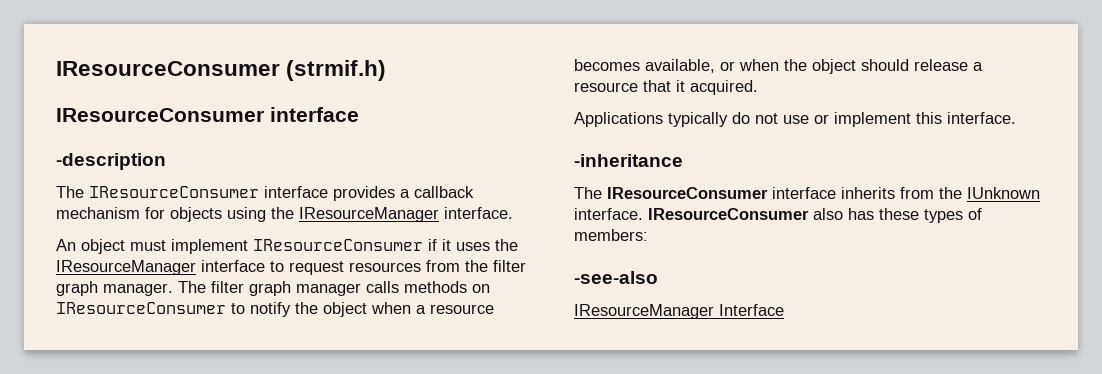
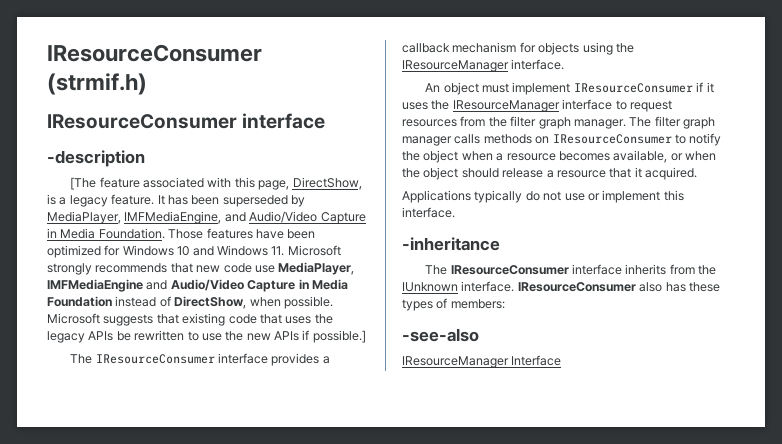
+ [The feature associated with this page, DirectShow, is a legacy feature. It has been superseded by MediaPlayer, IMFMediaEngine, and Audio/Video Capture in Media Foundation. Those features have been optimized for Windows 10 and Windows 11. Microsoft strongly recommends that new code use MediaPlayer, IMFMediaEngine and Audio/Video Capture in Media Foundation instead of DirectShow, when possible. Microsoft suggests that existing code that uses the legacy APIs be rewritten to use the new APIs if possible.]

